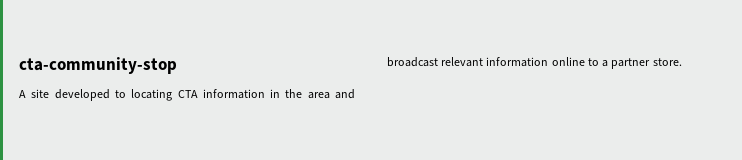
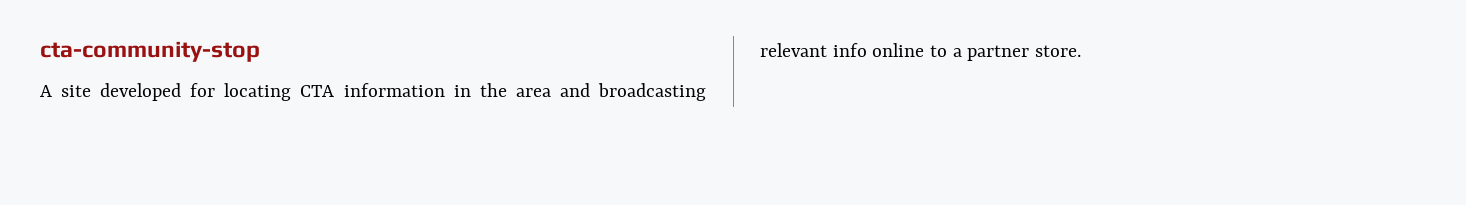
- A site developed to locating CTA information in the area and broadcast relevant information online to a partner store.
+ A site developed for locating CTA information in the area and broadcasting relevant info online to a partner store.

